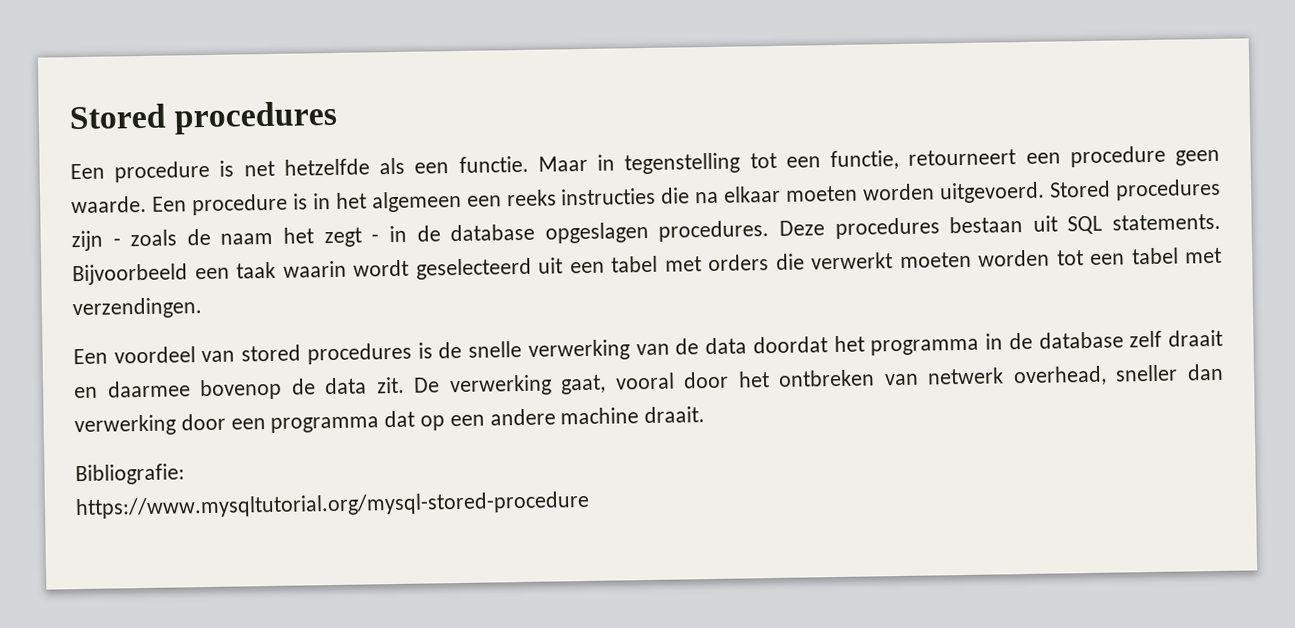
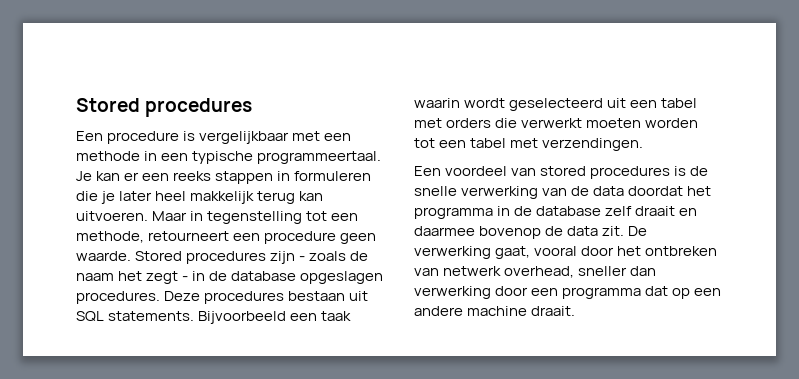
- Een procedure is net hetzelfde als een functie.
+ Een procedure is vergelijkbaar met een methode in een typische programmeertaal. Je kan er een reeks stappen in formuleren die je later heel makkelijk terug kan uitvoeren.
- Maar in tegenstelling tot een functie, retourneert een procedure geen waarde.
+ Maar in tegenstelling tot een methode, retourneert een procedure geen waarde.
- Een procedure is in het algemeen een reeks instructies die na elkaar moeten worden uitgevoerd.
- Bibliografie:
- https://www.mysqltutorial.org/mysql-stored-procedure

